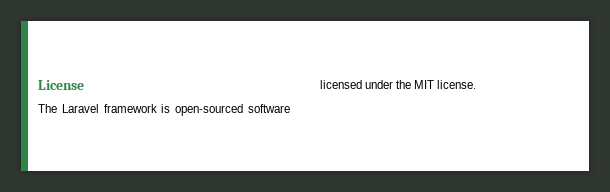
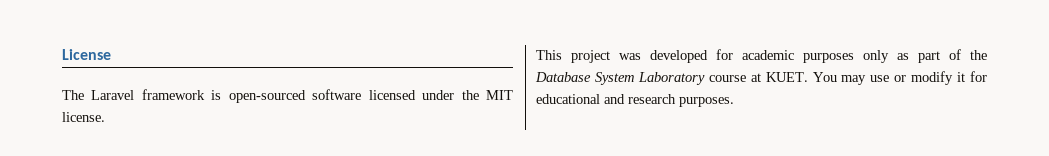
+ This project was developed for academic purposes only as part of the Database System Laboratory course at KUET. You may use or modify it for educational and research purposes.

